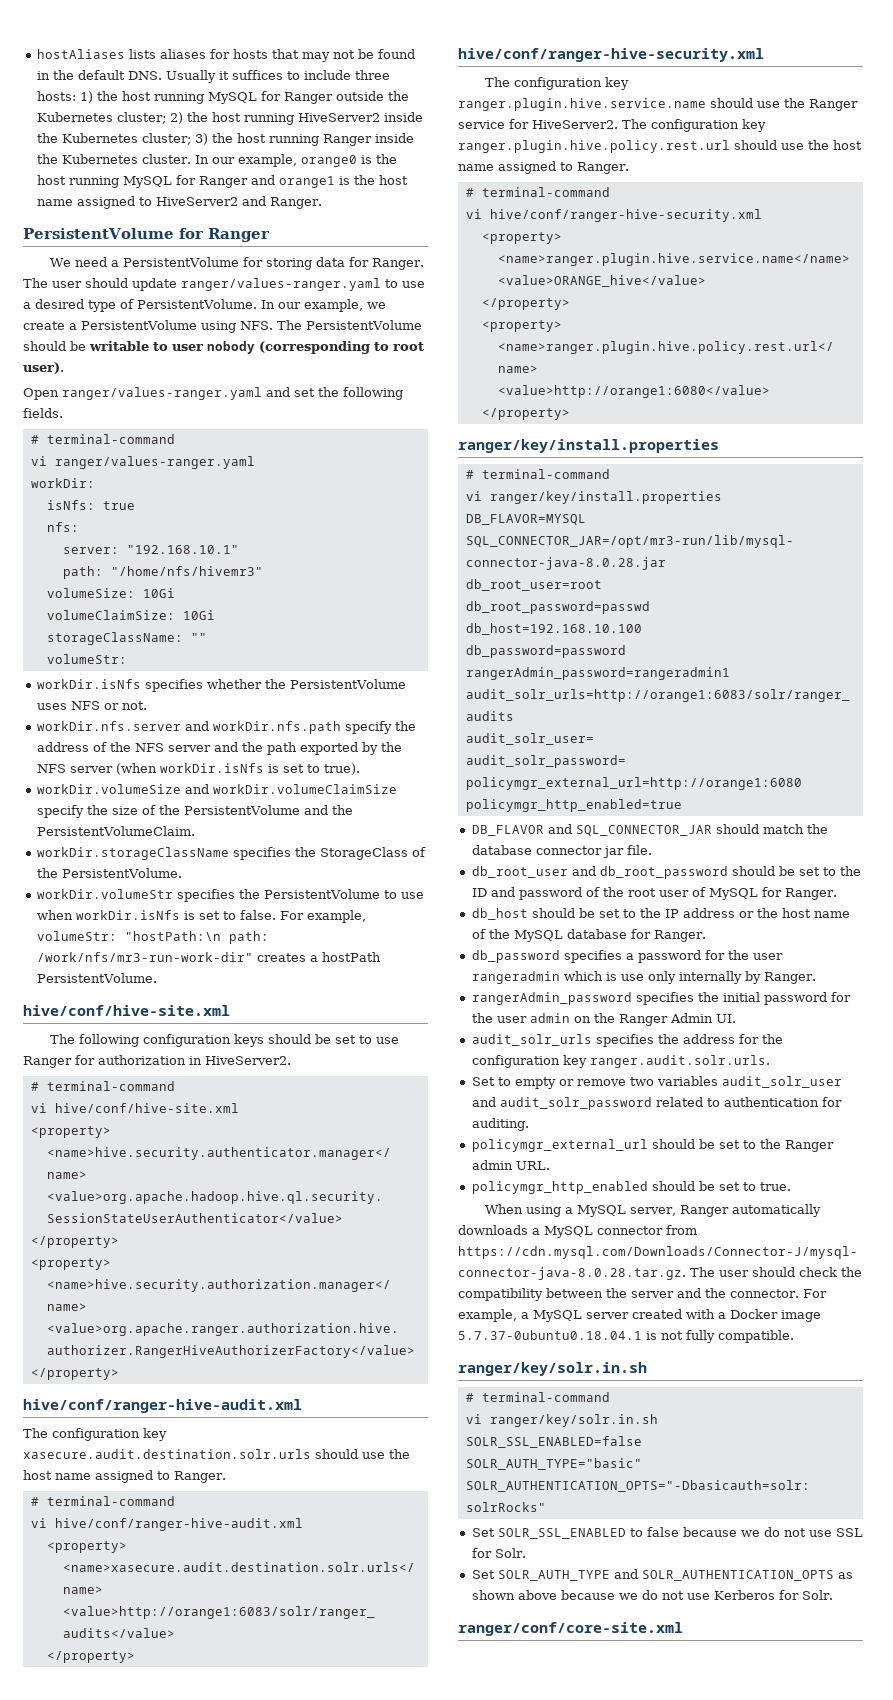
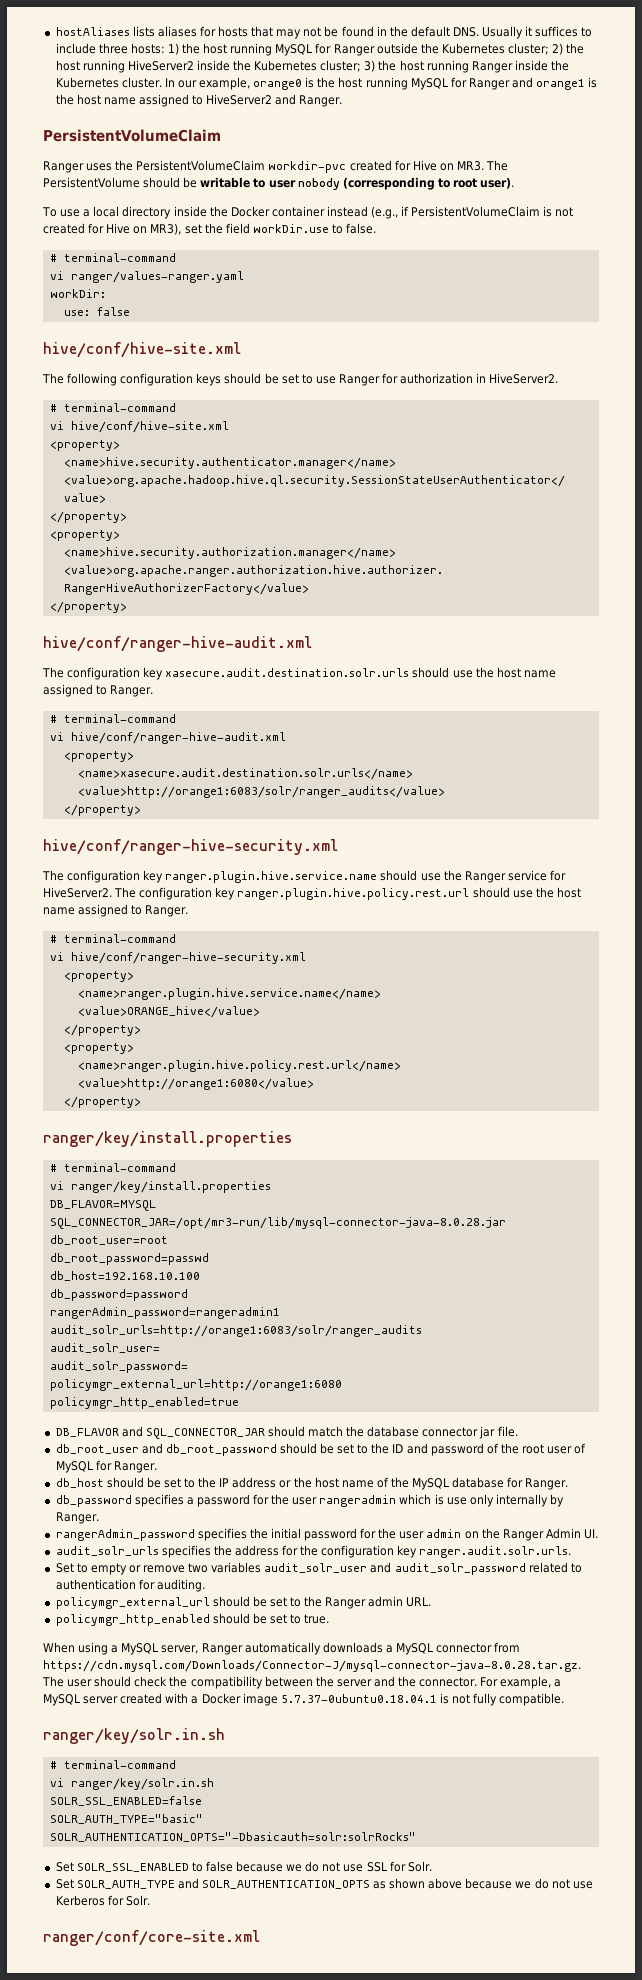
  In our example, orange0 is the host running MySQL for Ranger and orange1 is the host name assigned to HiveServer2 and Ranger.
- PersistentVolume for Ranger
- We need a PersistentVolume for storing data for Ranger. The user should update ranger/values-ranger.yaml to use a desired type of PersistentVolume. In our example, we create a PersistentVolume using NFS. The PersistentVolume should be writable to user nobody (corresponding to root user).
+ PersistentVolumeClaim
+ Ranger uses the PersistentVolumeClaim workdir-pvc created for Hive on MR3. The PersistentVolume should be writable to user nobody (corresponding to root user).
- Open ranger/values-ranger.yaml and set the following fields.
+ To use a local directory inside the Docker container instead (e.g., if PersistentVolumeClaim is not created for Hive on MR3), set the field workDir.use to false.
- isNfs: true
- nfs:
- server: "192.168.10.1"
- path: "/home/nfs/hivemr3"
- volumeSize: 10Gi
- volumeClaimSize: 10Gi
- storageClassName: ""
- volumeStr:
- workDir.isNfs specifies whether the PersistentVolume uses NFS or not.
- workDir.nfs.server and workDir.nfs.path specify the address of the NFS server and the path exported by the NFS server (when workDir.isNfs is set to true).
- workDir.volumeSize and workDir.volumeClaimSize specify the size of the PersistentVolume and the PersistentVolumeClaim.
- workDir.storageClassName specifies the StorageClass of the PersistentVolume.
- workDir.volumeStr specifies the PersistentVolume to use when workDir.isNfs is set to false. For example, volumeStr: "hostPath:\n path: /work/nfs/mr3-run-work-dir" creates a hostPath PersistentVolume.
+ use: false

